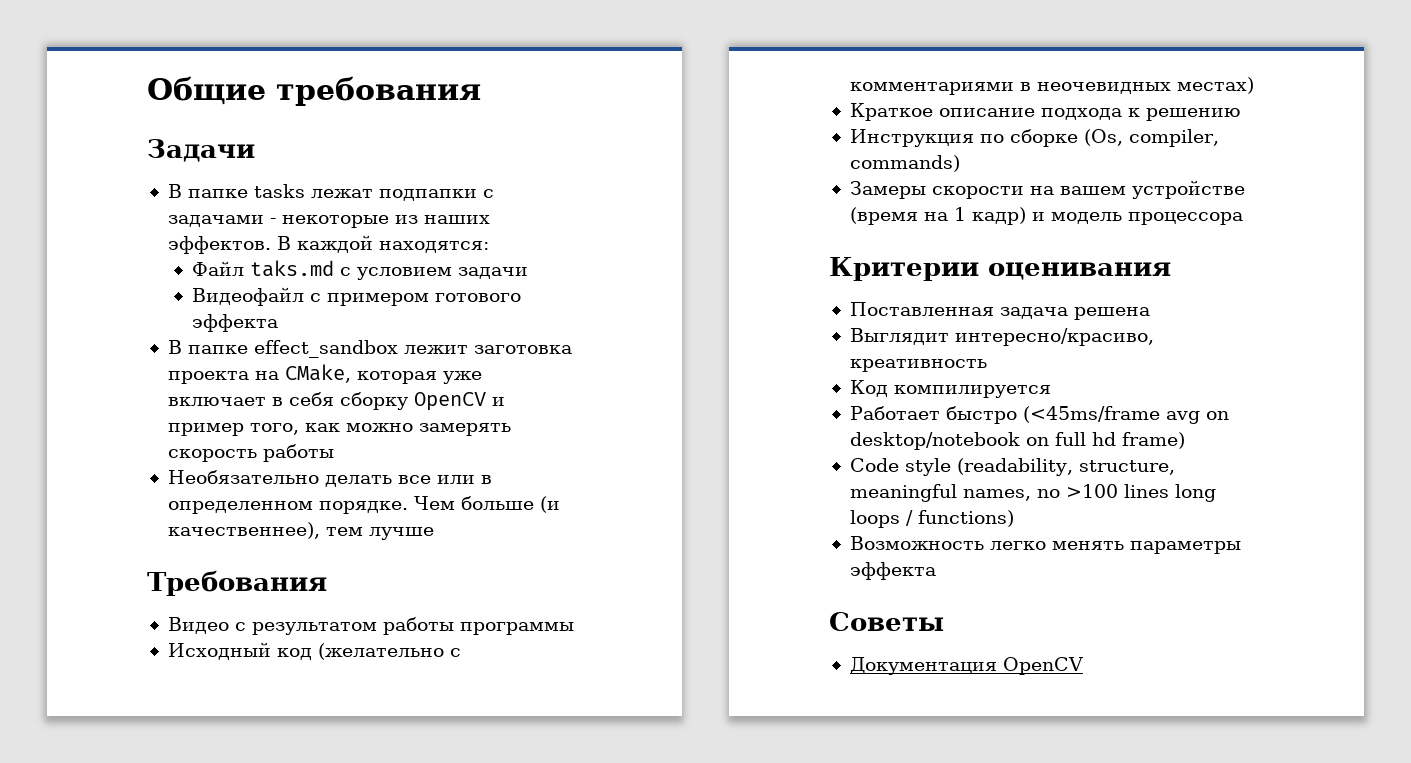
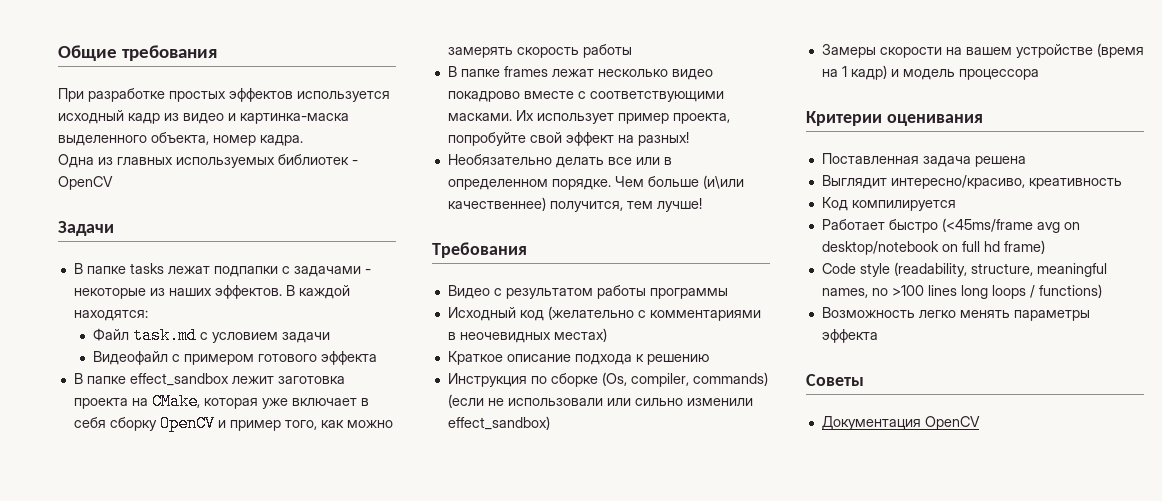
+ При разработке простых эффектов используется исходный кадр из видео и картинка-маска выделенного объекта, номер кадра.
+ Одна из главных используемых библиотек - OpenCV
- Файл taks.md с условием задачи
+ Файл task.md с условием задачи
+ В папке frames лежат несколько видео покадрово вместе с соответствующими масками. Их использует пример проекта, попробуйте свой эффект на разных!
- Чем больше (и качественнее), тем лучше
+ Чем больше (и\или качественнее) получится, тем лучше!
- Инструкция по сборке (Os, compiler, commands)
+ Инструкция по сборке (Os, compiler, commands) (если не использовали или сильно изменили effect_sandbox)

